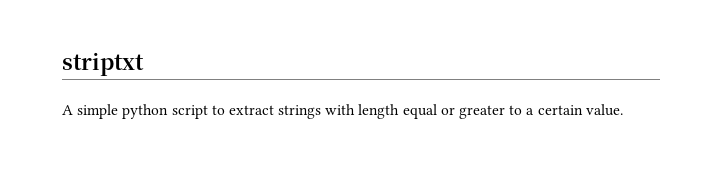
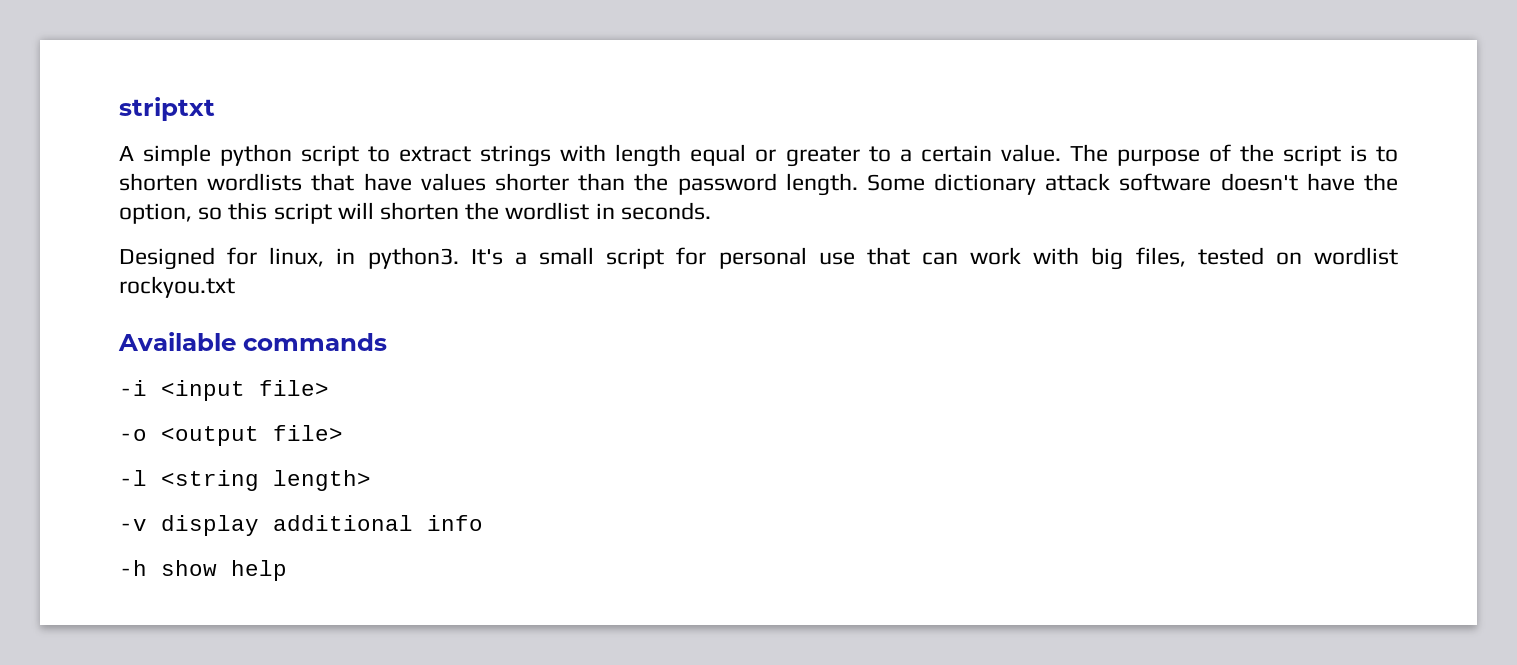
+ The purpose of the script is to shorten wordlists that have values shorter than the password length. Some dictionary attack software doesn't have the option, so this script will shorten the wordlist in seconds.
+ Designed for linux, in python3. It's a small script for personal use that can work with big files, tested on wordlist rockyou.txt
+ Available commands
+ -i <input file>
+ -o <output file>
+ -l <string length>
+ -v display additional info
+ -h show help

